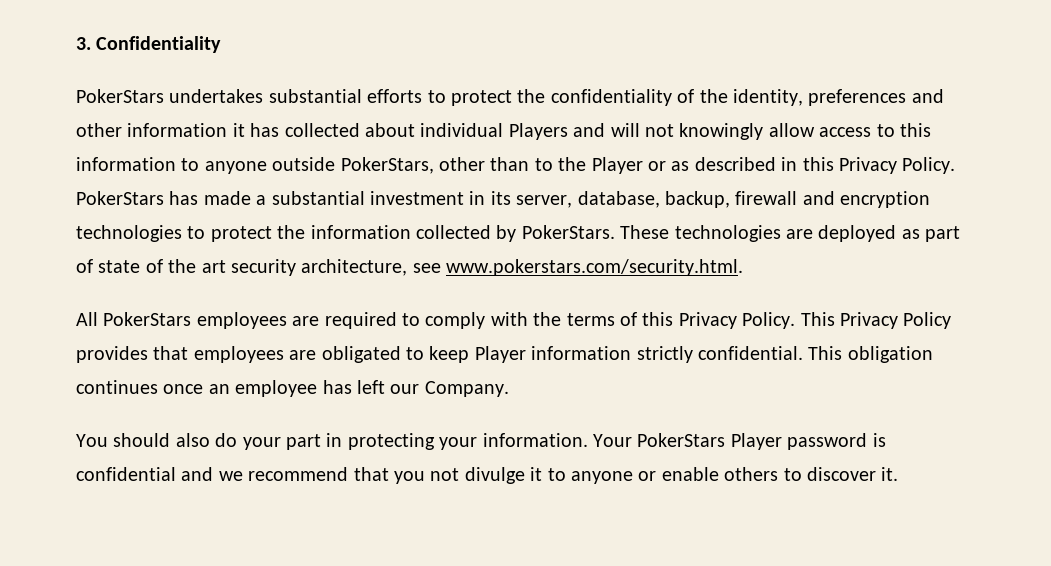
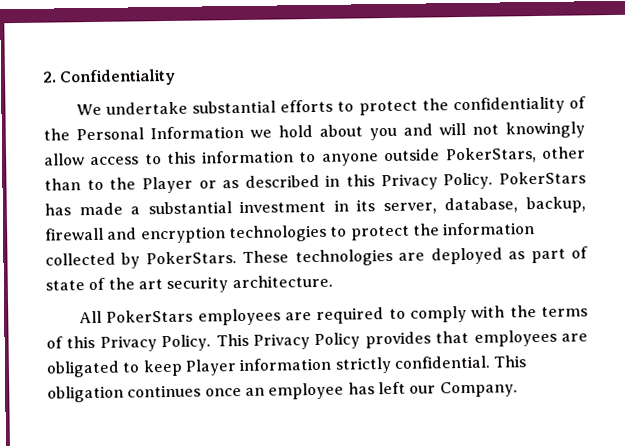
- 3. Confidentiality
+ 2. Confidentiality
- PokerStars undertakes substantial efforts to protect the confidentiality of the identity, preferences and other information it has collected about individual Players and will not knowingly allow access to this information to anyone outside PokerStars, other than to the Player or as described in this Privacy Policy.
+ We undertake substantial efforts to protect the confidentiality of the Personal Information we hold about you and will not knowingly allow access to this information to anyone outside PokerStars, other than to the Player or as described in this Privacy Policy.
- These technologies are deployed as part of state of the art security architecture, see www.pokerstars.com/security.html.
+ These technologies are deployed as part of state of the art security architecture.
- You should also do your part in protecting your information. Your PokerStars Player password is confidential and we recommend that you not divulge it to anyone or enable others to discover it.

